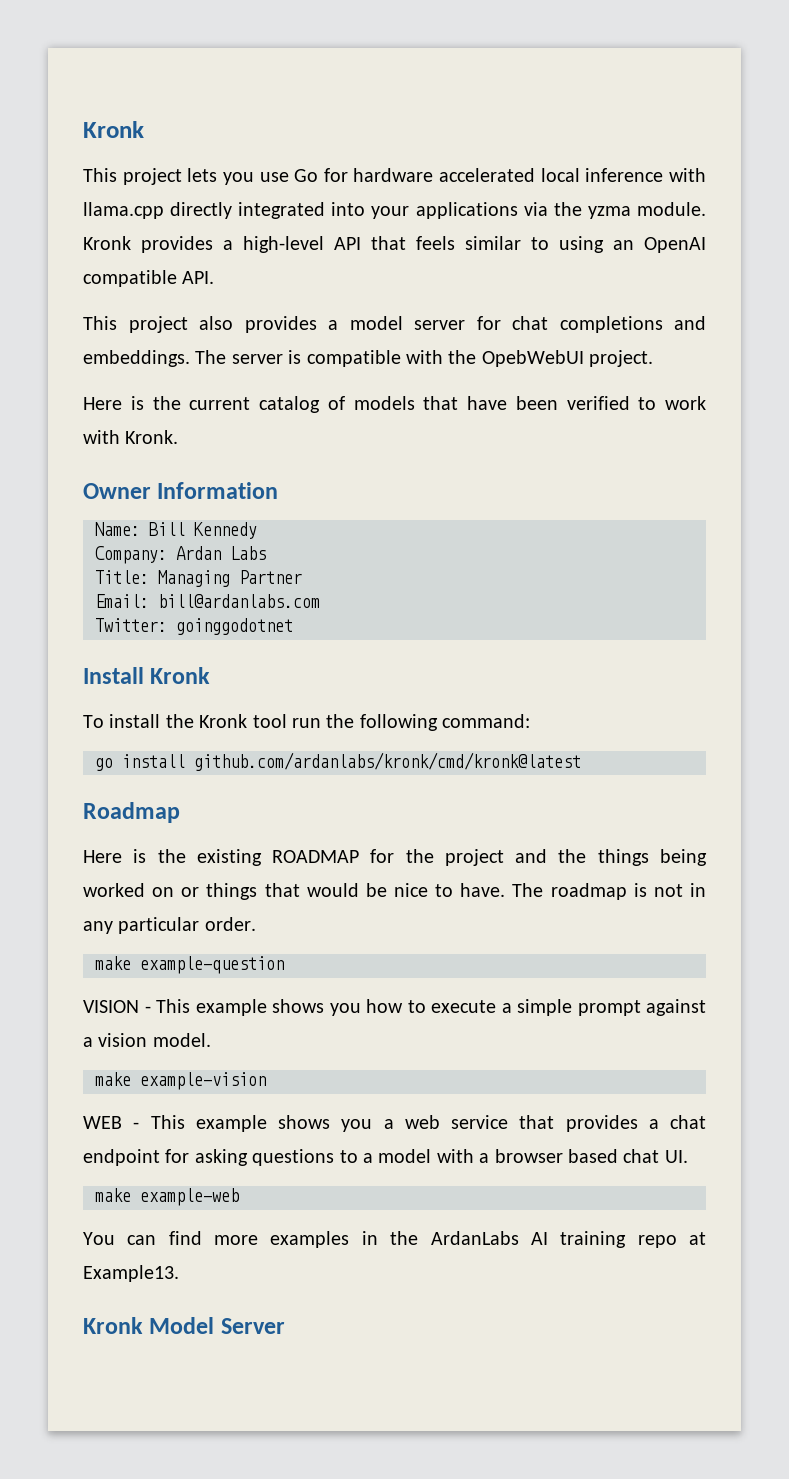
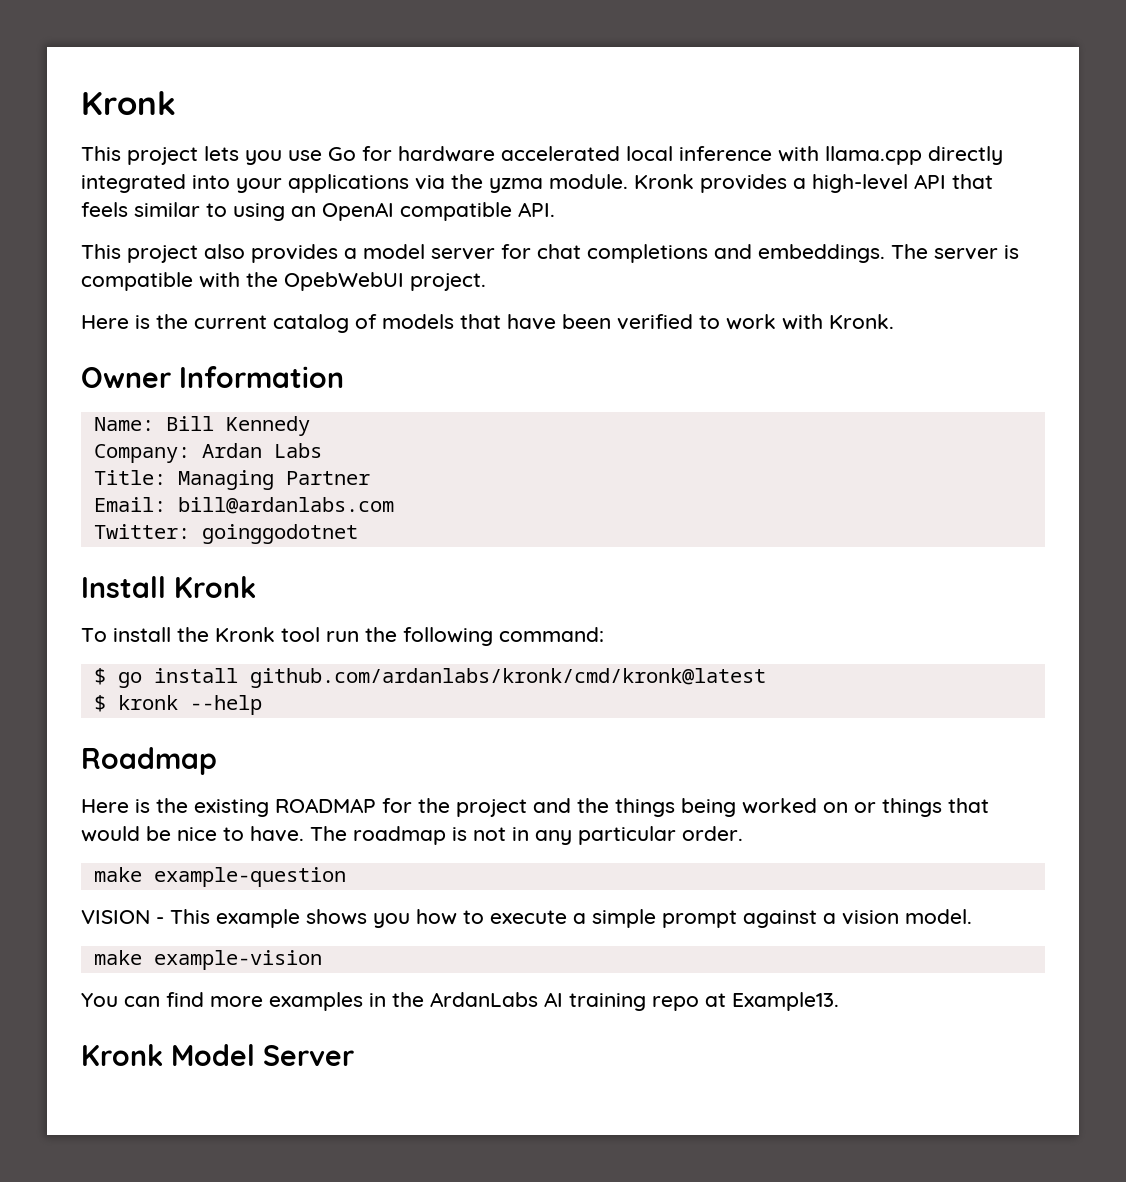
- go install github.com/ardanlabs/kronk/cmd/kronk@latest
+ $ go install github.com/ardanlabs/kronk/cmd/kronk@latest
+ $ kronk --help
- WEB - This example shows you a web service that provides a chat endpoint for asking questions to a model with a browser based chat UI.
- make example-web

